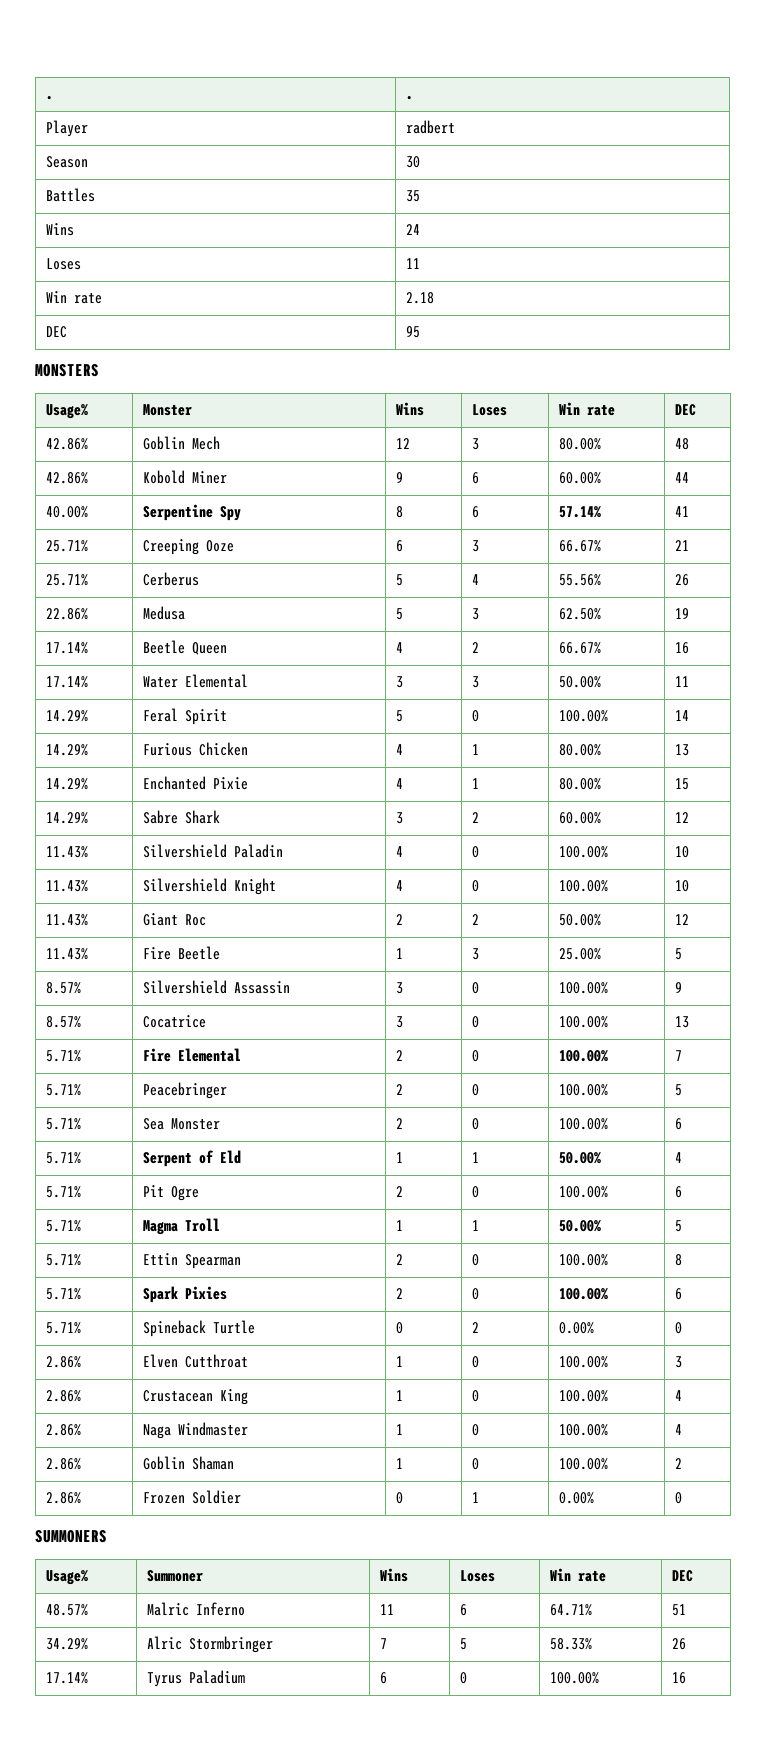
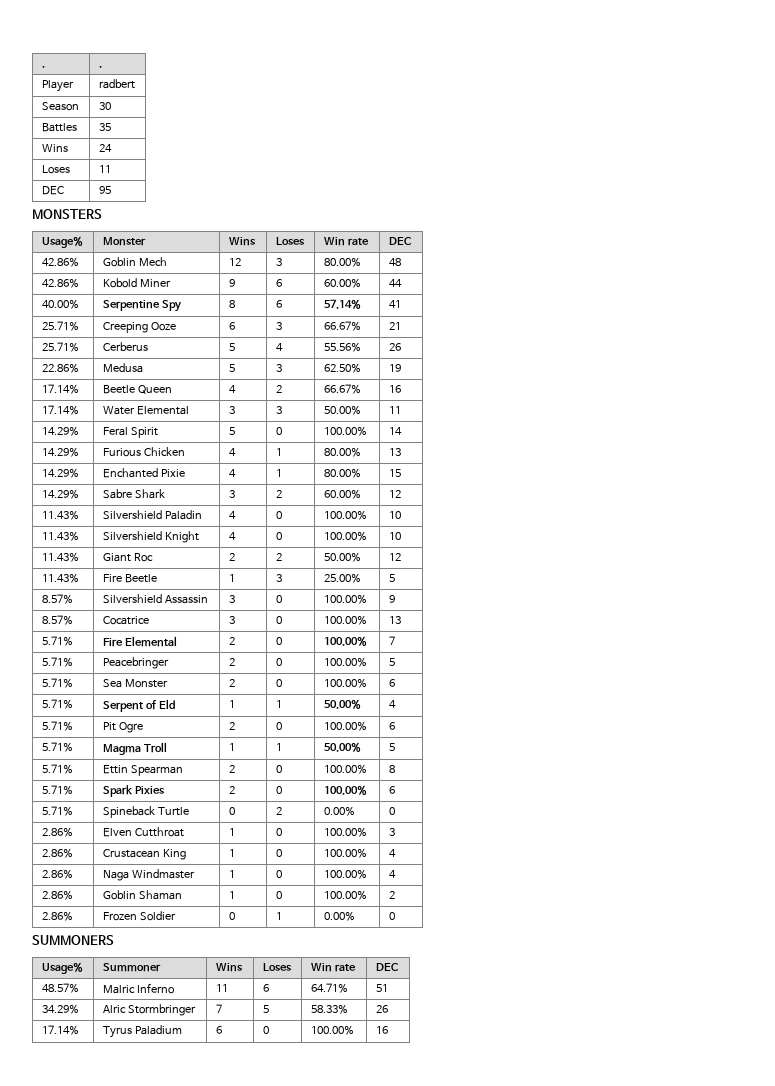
- Win rate | 2.18

